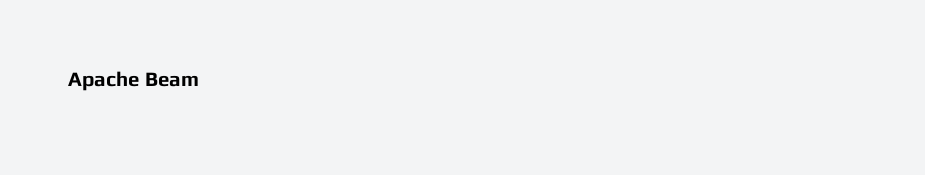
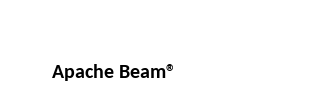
- Apache Beam
+ Apache Beam®

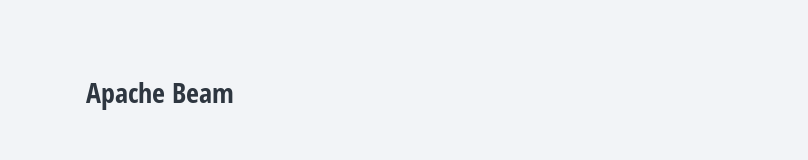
- Apache Beam®
+ Apache Beam

